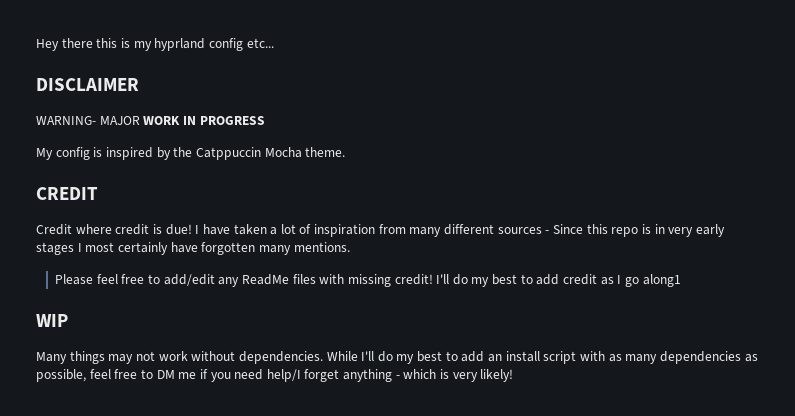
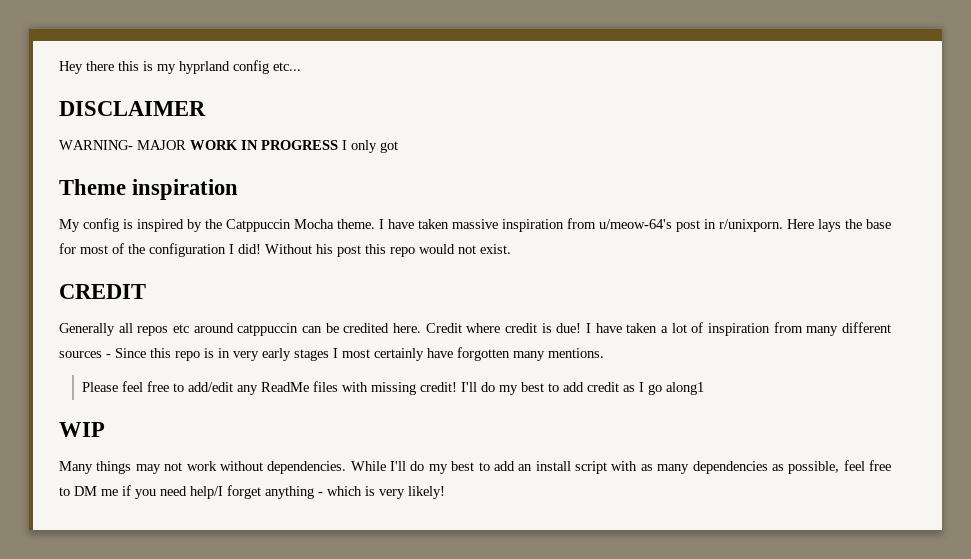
- WARNING- MAJOR WORK IN PROGRESS
+ WARNING- MAJOR WORK IN PROGRESS I only got
+ Theme inspiration
- My config is inspired by the Catppuccin Mocha theme.
+ My config is inspired by the Catppuccin Mocha theme. I have taken massive inspiration from u/meow-64's post in r/unixporn. Here lays the base for most of the configuration I did! Without his post this repo would not exist.
  CREDIT
- Credit where credit is due!
+ Generally all repos etc around catppuccin can be credited here. Credit where credit is due!

